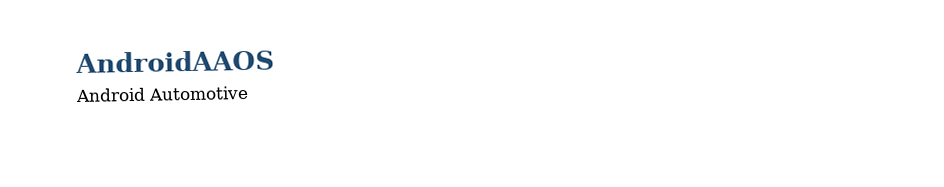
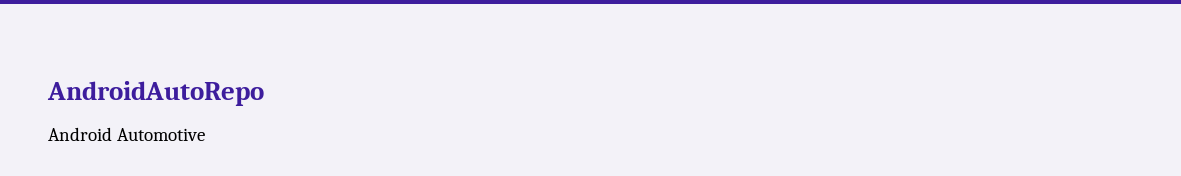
- AndroidAAOS
+ AndroidAutoRepo

